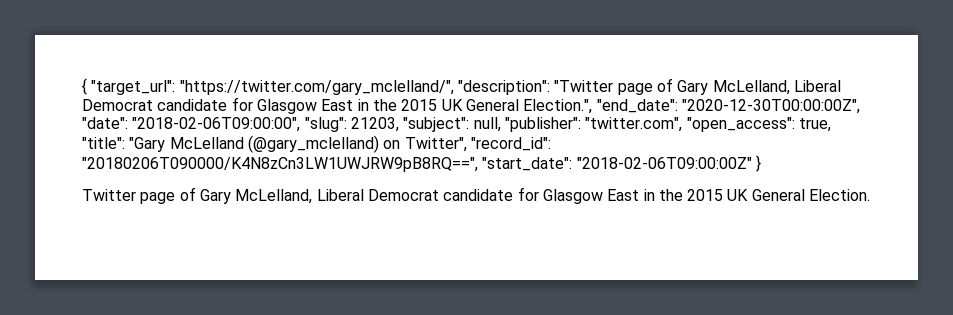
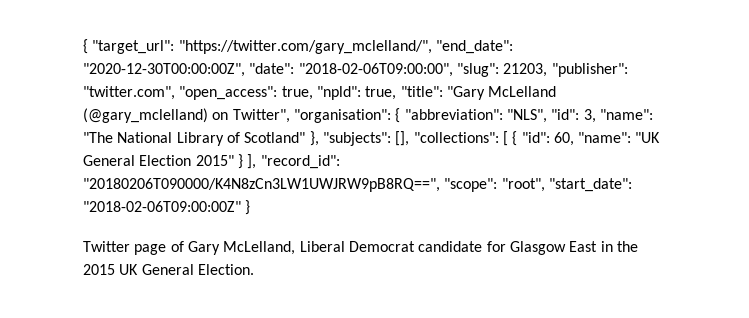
- { "target_url": "https://twitter.com/gary_mclelland/", "description": "Twitter page of Gary McLelland, Liberal Democrat candidate for Glasgow East in the 2015 UK General Election.", "end_date": "2020-12-30T00:00:00Z", "date": "2018-02-06T09:00:00", "slug": 21203, "subject": null, "publisher": "twitter.com", "open_access": true, "title": "Gary McLelland (@gary_mclelland) on Twitter", "record_id": "20180206T090000/K4N8zCn3LW1UWJRW9pB8RQ==", "start_date": "2018-02-06T09:00:00Z" }
+ { "target_url": "https://twitter.com/gary_mclelland/", "end_date": "2020-12-30T00:00:00Z", "date": "2018-02-06T09:00:00", "slug": 21203, "publisher": "twitter.com", "open_access": true, "npld": true, "title": "Gary McLelland (@gary_mclelland) on Twitter", "organisation": { "abbreviation": "NLS", "id": 3, "name": "The National Library of Scotland" }, "subjects": [], "collections": [ { "id": 60, "name": "UK General Election 2015" } ], "record_id": "20180206T090000/K4N8zCn3LW1UWJRW9pB8RQ==", "scope": "root", "start_date": "2018-02-06T09:00:00Z" }

